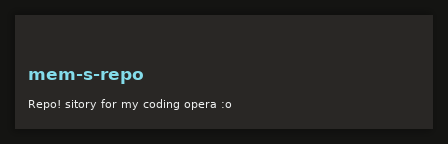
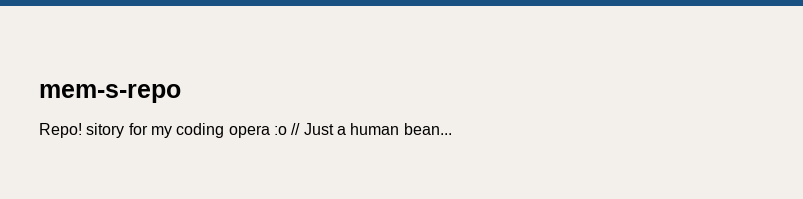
- Repo! sitory for my coding opera :o
+ Repo! sitory for my coding opera :o // Just a human bean...

